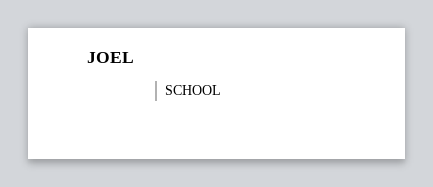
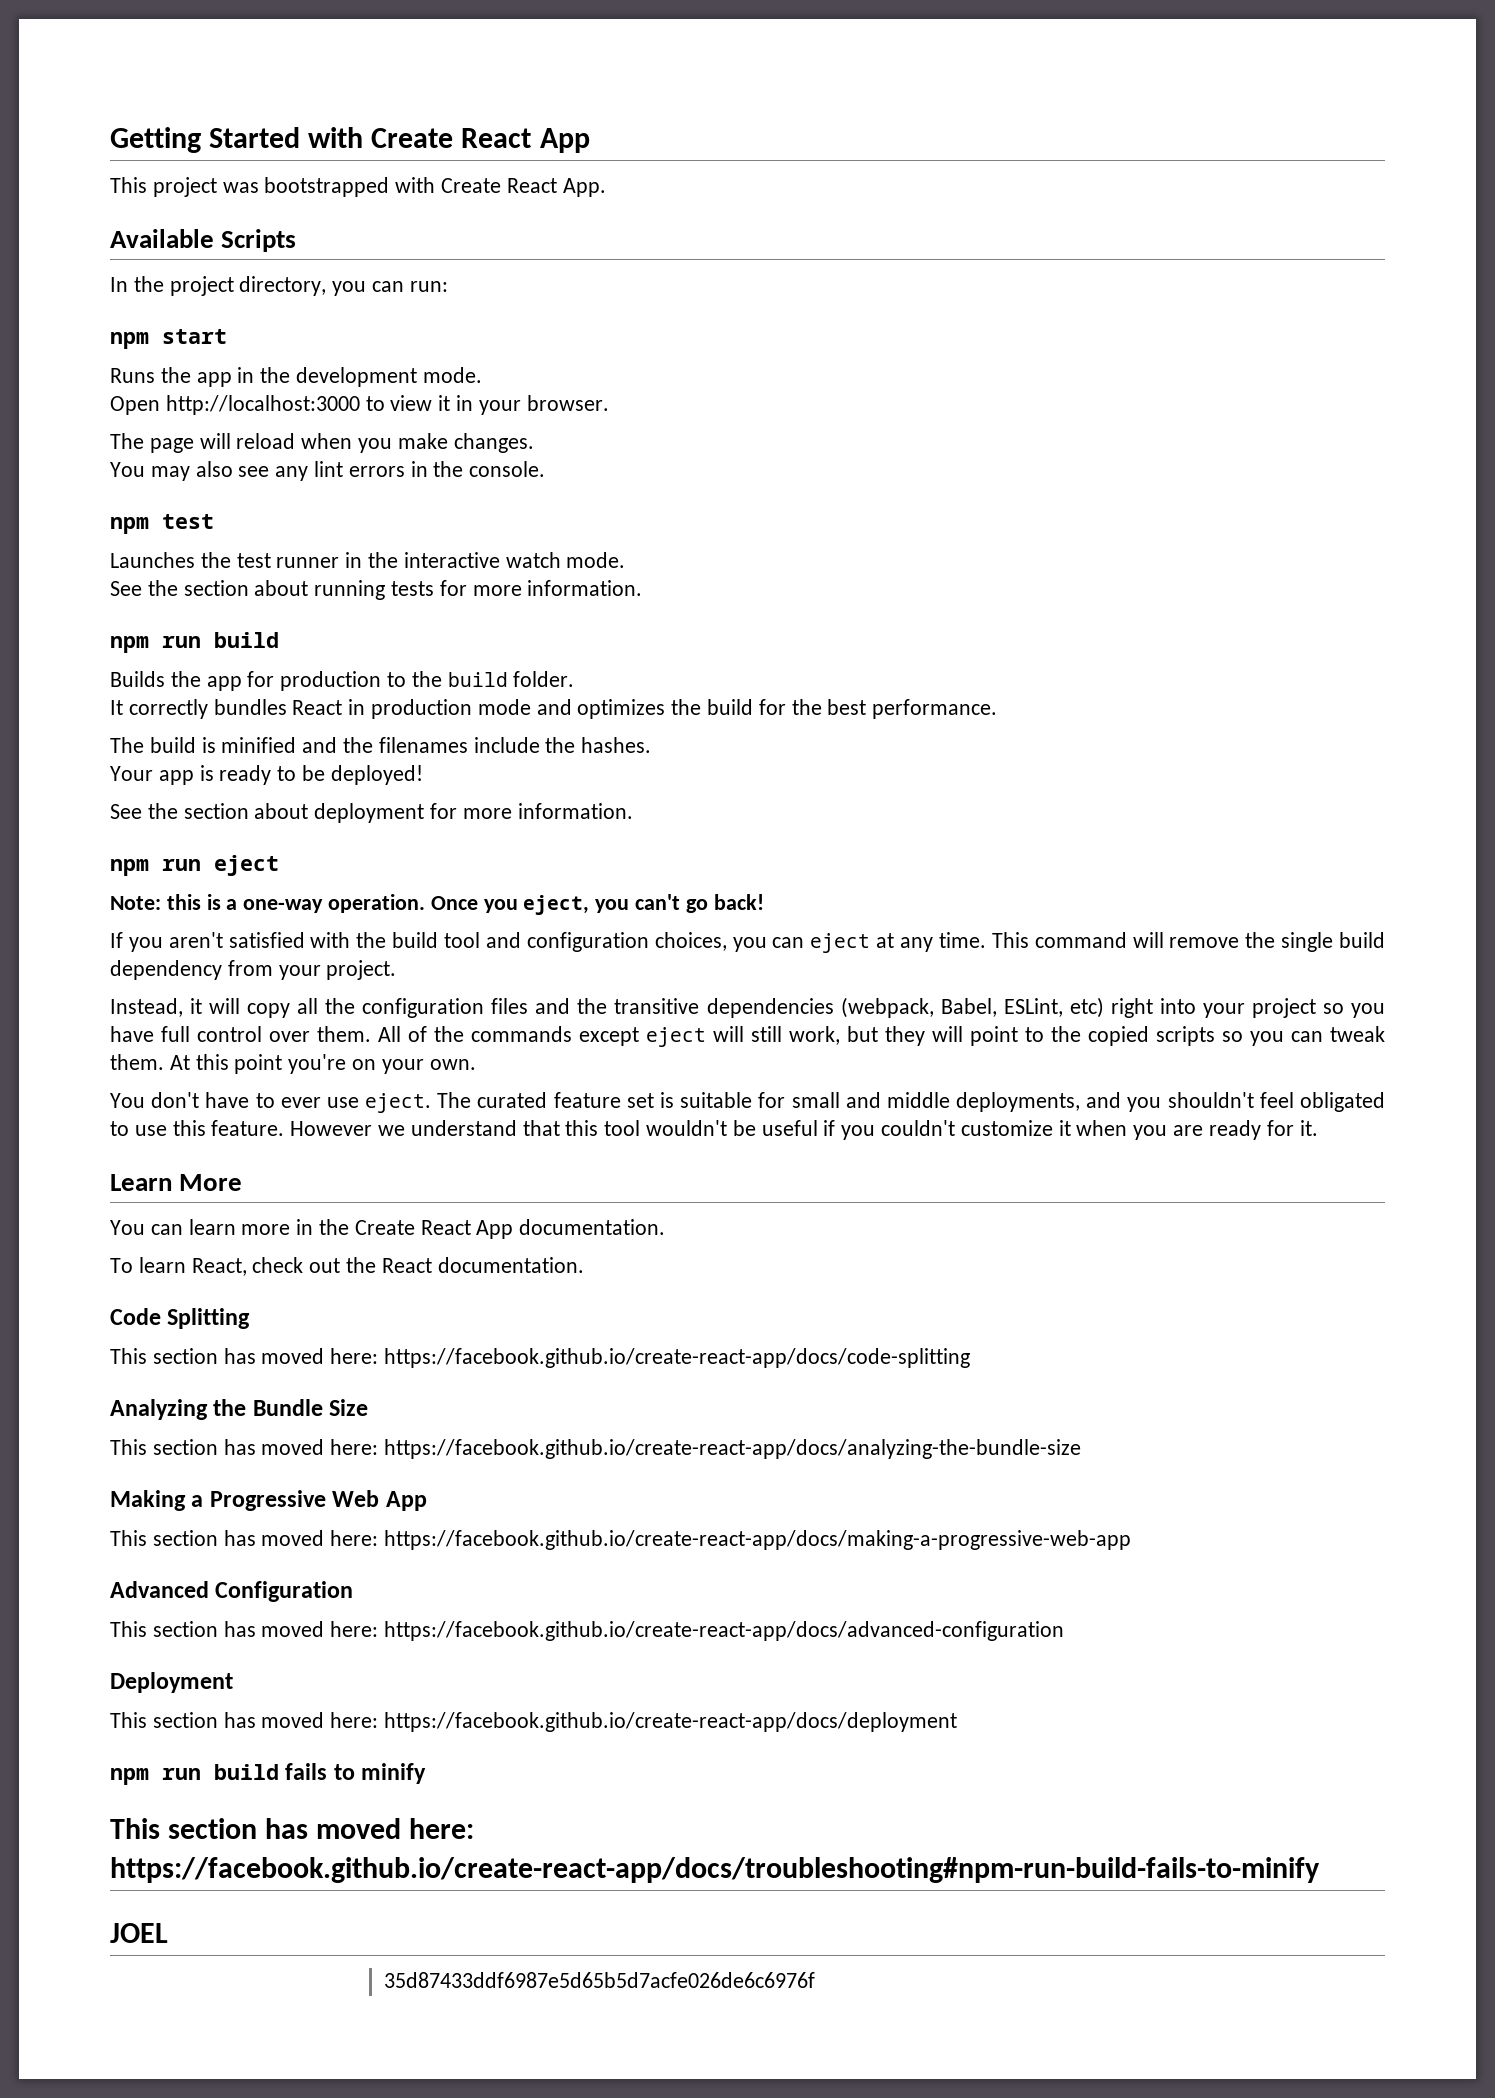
+ Getting Started with Create React App
+ This project was bootstrapped with Create React App.
+ Available Scripts
+ In the project directory, you can run:
+ npm start
+ Runs the app in the development mode.
+ Open http://localhost:3000 to view it in your browser.
+ The page will reload when you make changes.
+ You may also see any lint errors in the console.
+ npm test
+ Launches the test runner in the interactive watch mode.
+ See the section about running tests for more information.
+ npm run build
+ Builds the app for production to the build folder.
+ It correctly bundles React in production mode and optimizes the build for the best performance.
+ The build is minified and the filenames include the hashes.
+ Your app is ready to be deployed!
+ See the section about deployment for more information.
+ npm run eject
+ Note: this is a one-way operation. Once you eject, you can't go back!
+ If you aren't satisfied with the build tool and configuration choices, you can eject at any time. This command will remove the single build dependency from your project.
+ Instead, it will copy all the configuration files and the transitive dependencies (webpack, Babel, ESLint, etc) right into your project so you have full control over them. All of the commands except eject will still work, but they will point to the copied scripts so you can tweak them. At this point you're on your own.
+ You don't have to ever use eject. The curated feature set is suitable for small and middle deployments, and you shouldn't feel obligated to use this feature. However we understand that this tool wouldn't be useful if you couldn't customize it when you are ready for it.
+ Learn More
+ You can learn more in the Create React App documentation.
+ To learn React, check out the React documentation.
+ Code Splitting
+ This section has moved here: https://facebook.github.io/create-react-app/docs/code-splitting
+ Analyzing the Bundle Size
+ This section has moved here: https://facebook.github.io/create-react-app/docs/analyzing-the-bundle-size
+ Making a Progressive Web App
+ This section has moved here: https://facebook.github.io/create-react-app/docs/making-a-progressive-web-app
+ Advanced Configuration
+ This section has moved here: https://facebook.github.io/create-react-app/docs/advanced-configuration
+ Deployment
+ This section has moved here: https://facebook.github.io/create-react-app/docs/deployment
+ npm run build fails to minify
+ This section has moved here: https://facebook.github.io/create-react-app/docs/troubleshooting#npm-run-build-fails-to-minify
- SCHOOL
+ 35d87433ddf6987e5d65b5d7acfe026de6c6976f

